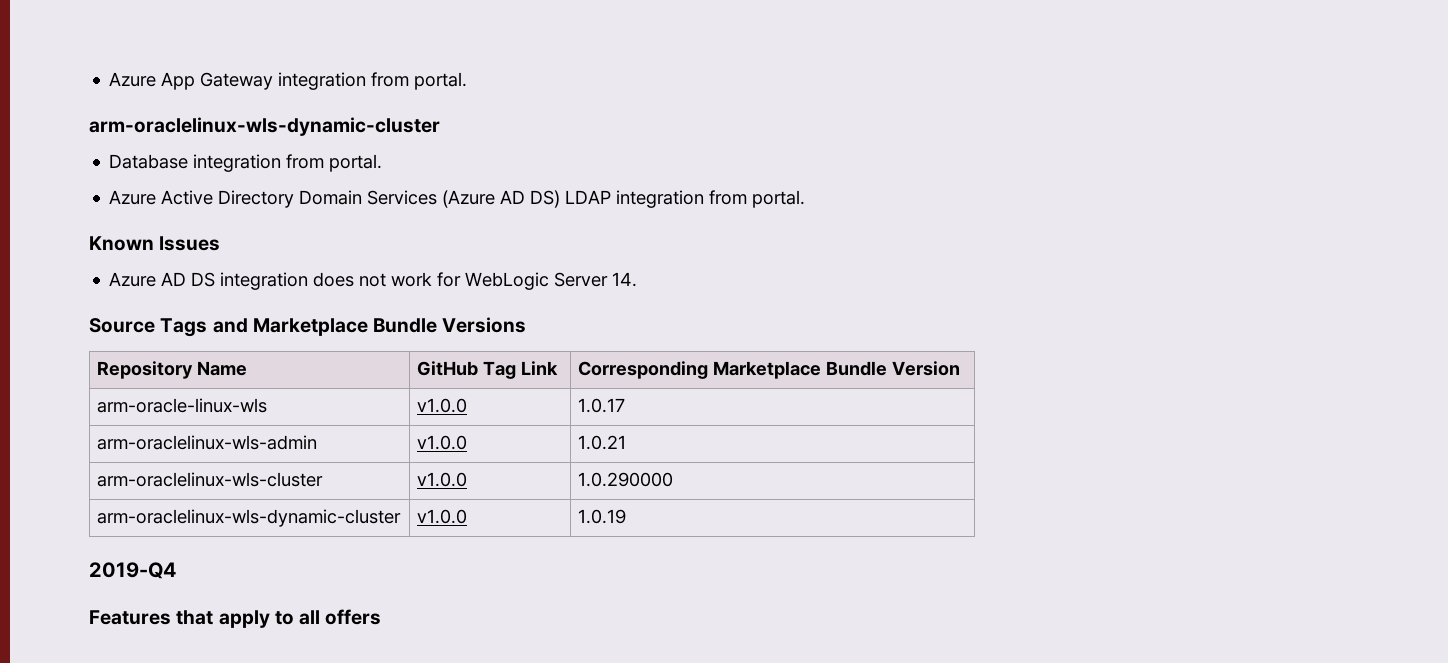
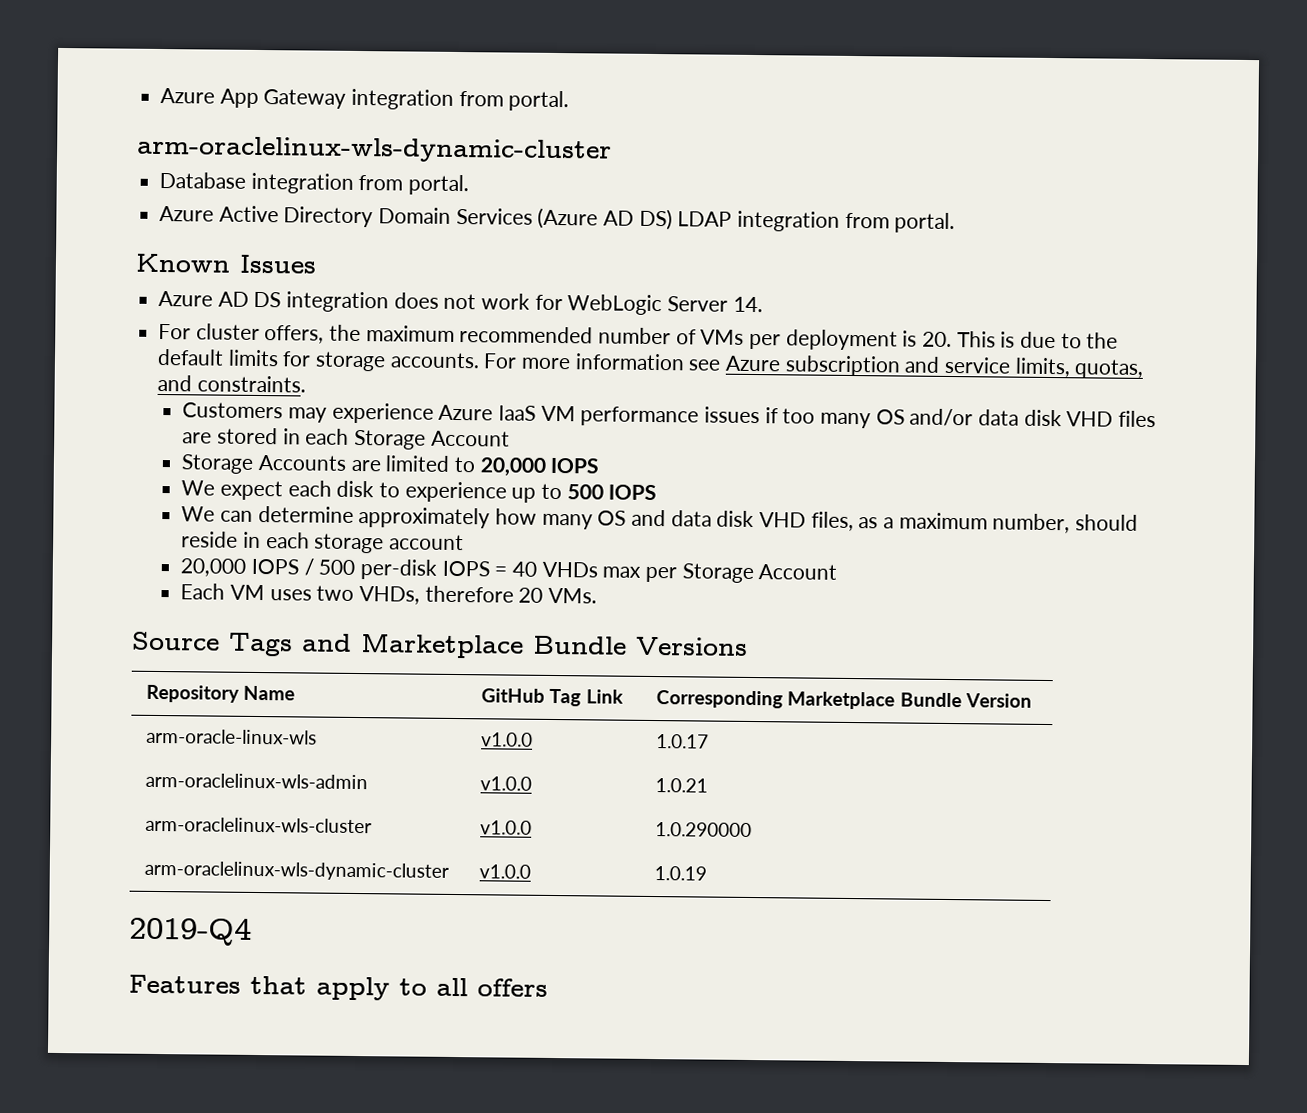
+ For cluster offers, the maximum recommended number of VMs per deployment is 20. This is due to the default limits for storage accounts. For more information see Azure subscription and service limits, quotas, and constraints.
+ Customers may experience Azure IaaS VM performance issues if too many OS and/or data disk VHD files are stored in each Storage Account
+ Storage Accounts are limited to 20,000 IOPS
+ We expect each disk to experience up to 500 IOPS
+ We can determine approximately how many OS and data disk VHD files, as a maximum number, should reside in each storage account
+ 20,000 IOPS / 500 per-disk IOPS = 40 VHDs max per Storage Account
+ Each VM uses two VHDs, therefore 20 VMs.

